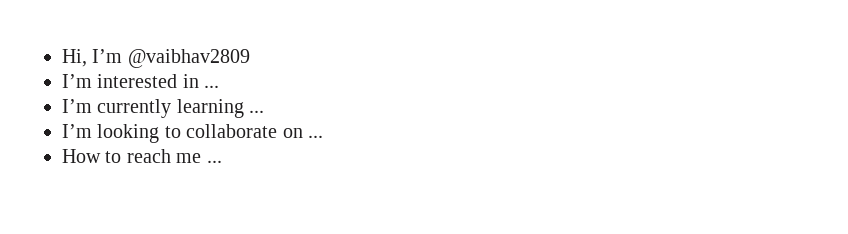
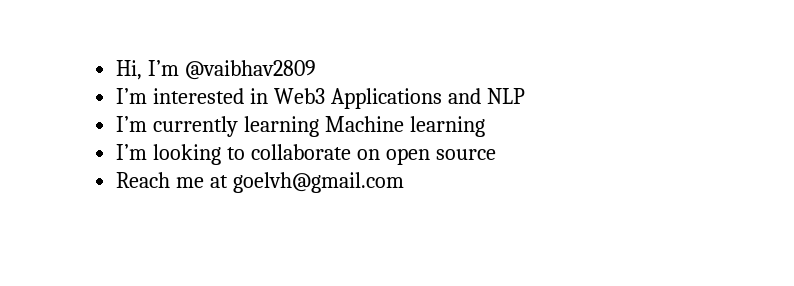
- I’m interested in ...
+ I’m interested in Web3 Applications and NLP
- I’m currently learning ...
+ I’m currently learning Machine learning
- I’m looking to collaborate on ...
- How to reach me ...
+ I’m looking to collaborate on open source
+ Reach me at goelvh@gmail.com

